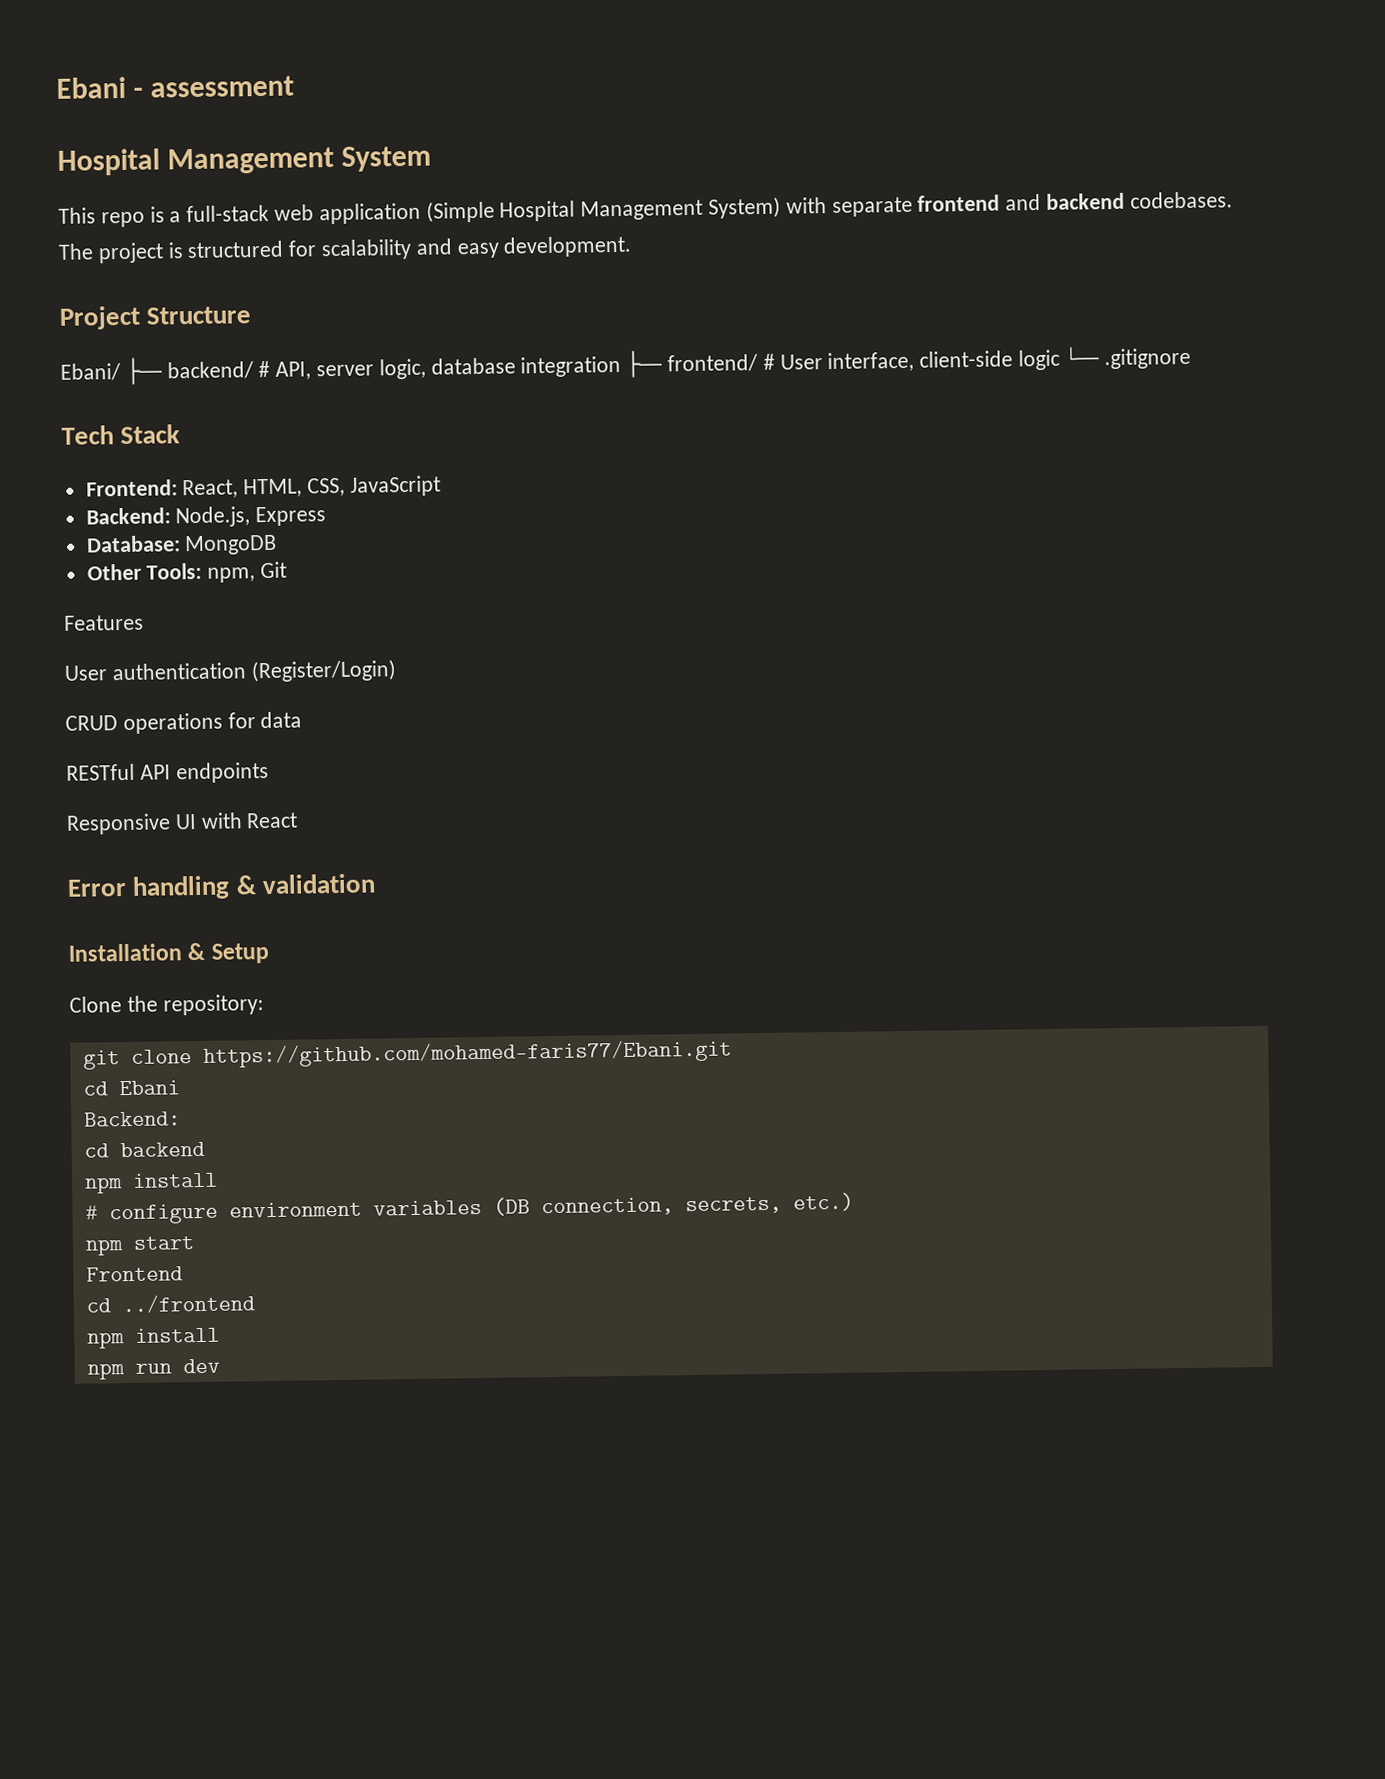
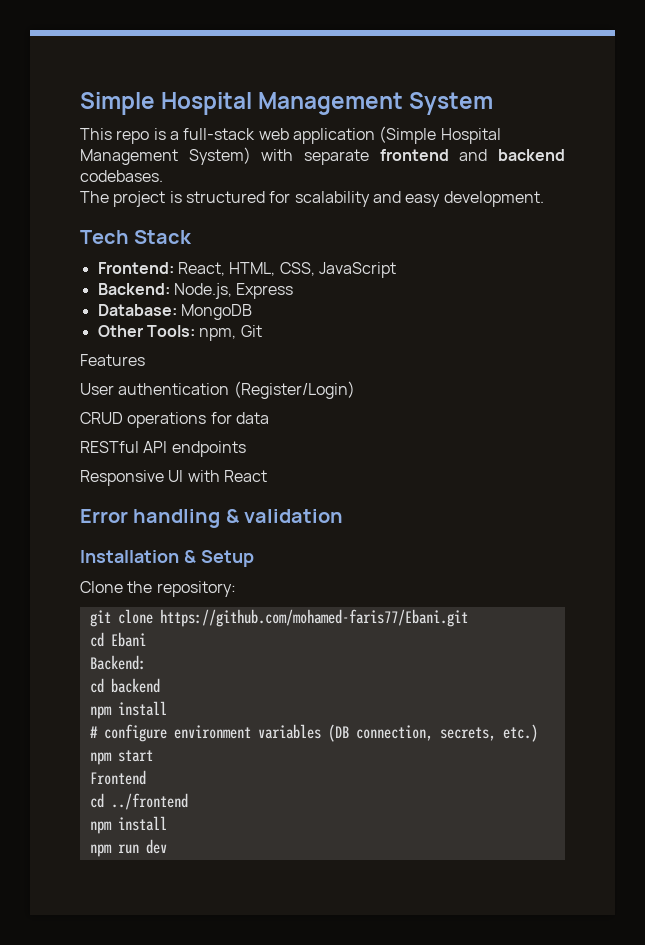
- Ebani - assessment
- Hospital Management System
+ Simple Hospital Management System
- Project Structure
- Ebani/ ├── backend/ # API, server logic, database integration ├── frontend/ # User interface, client-side logic └── .gitignore

